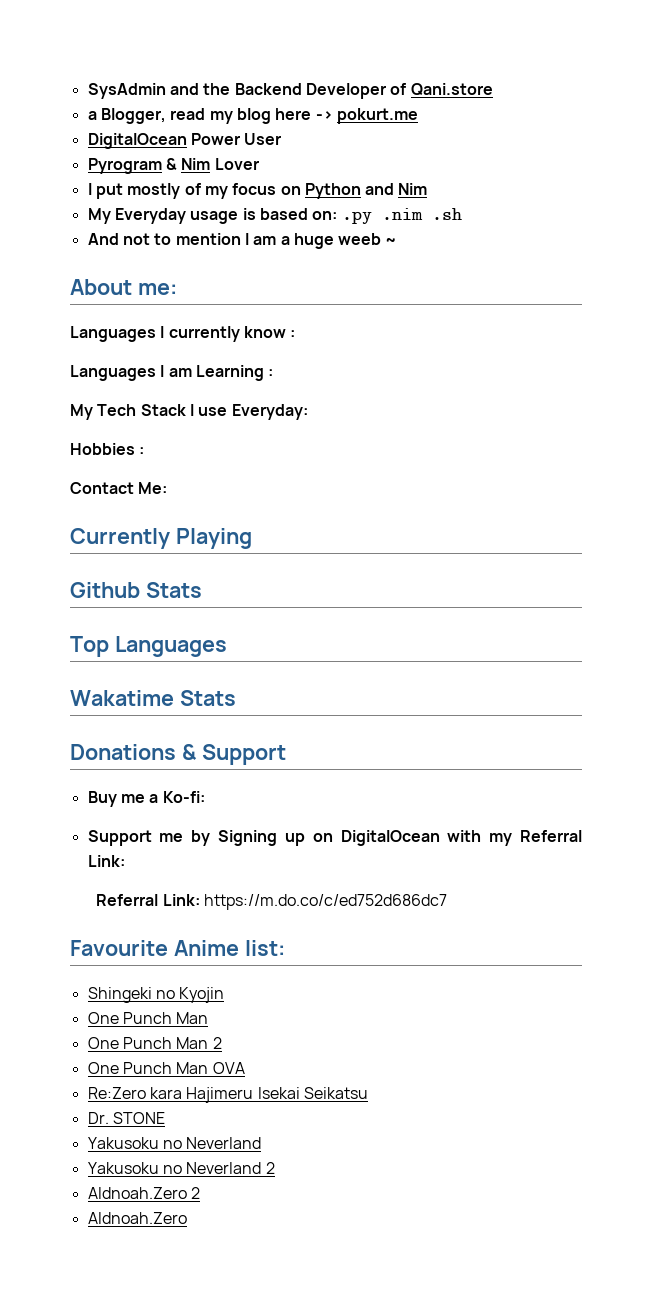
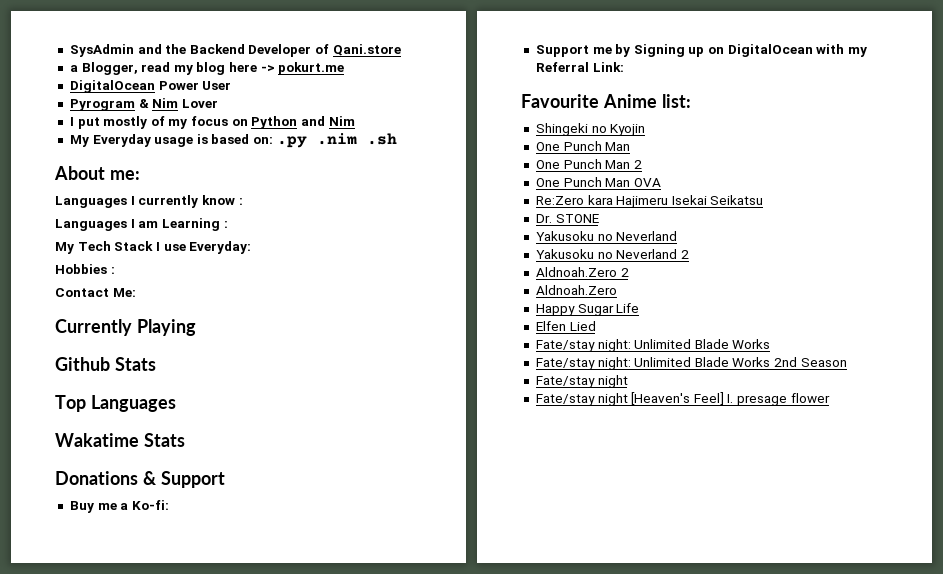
- And not to mention I am a huge weeb ~
- Referral Link: https://m.do.co/c/ed752d686dc7
+ Happy Sugar Life
+ Elfen Lied
+ Fate/stay night: Unlimited Blade Works
+ Fate/stay night: Unlimited Blade Works 2nd Season
+ Fate/stay night
+ Fate/stay night [Heaven's Feel] I. presage flower

